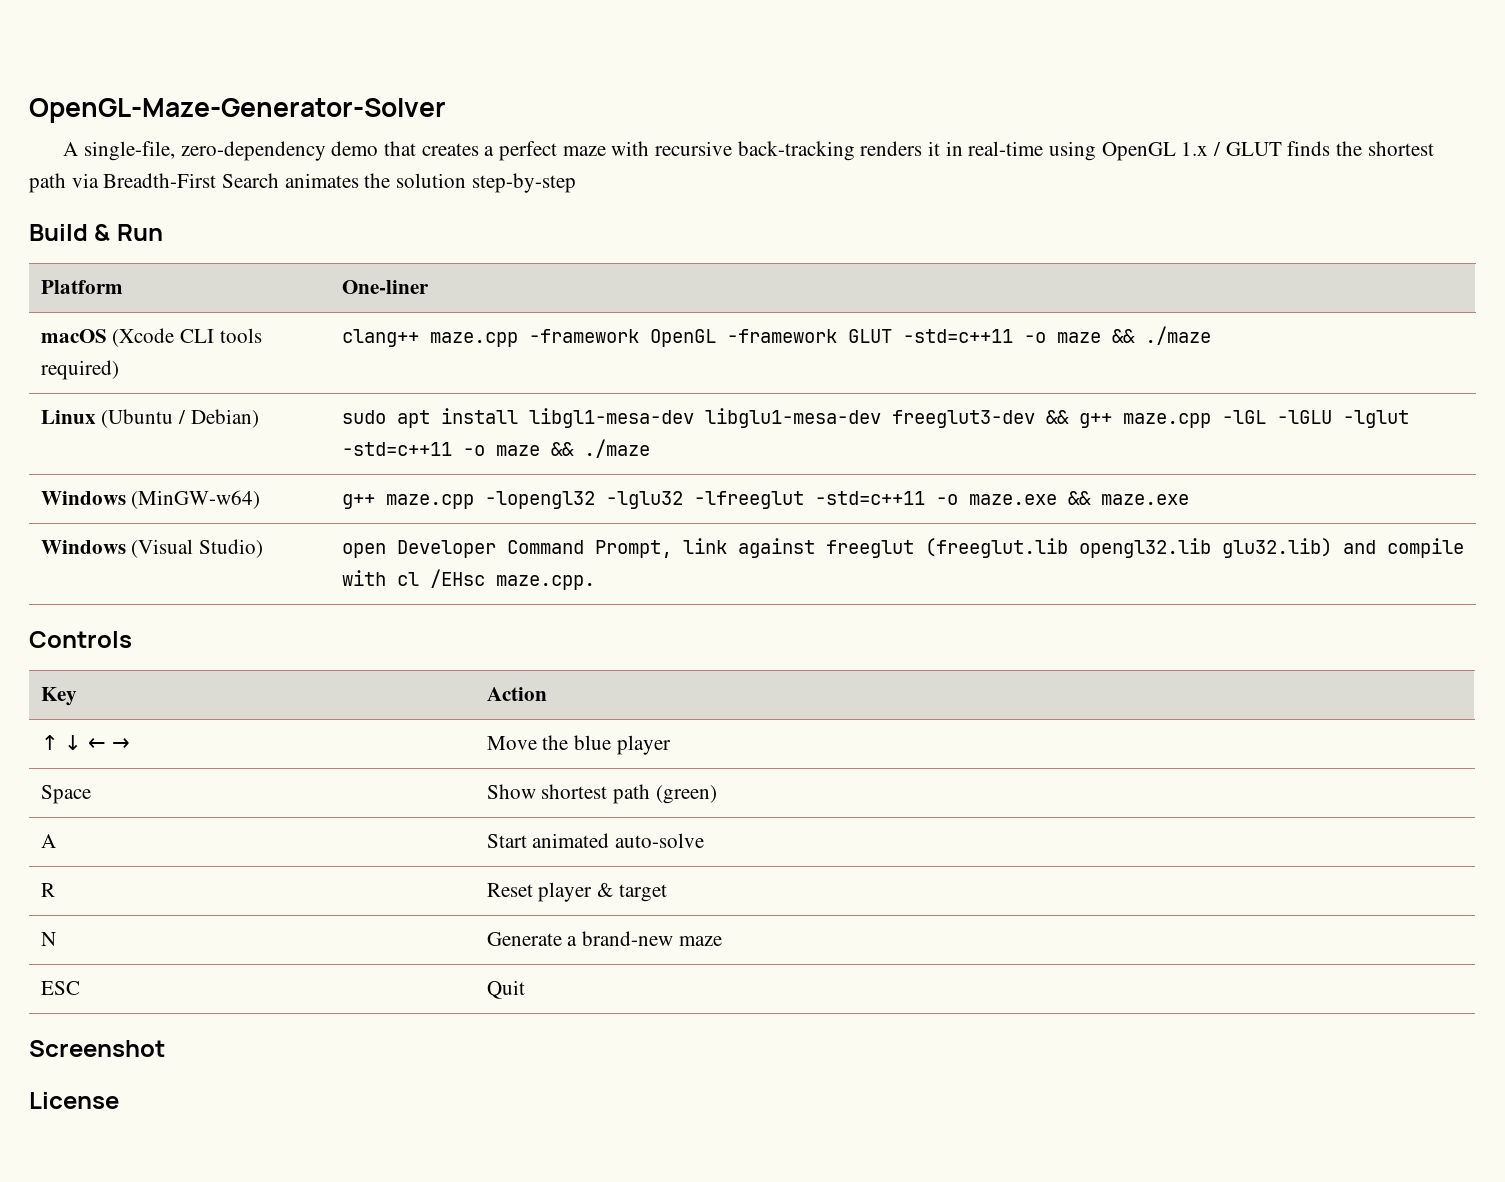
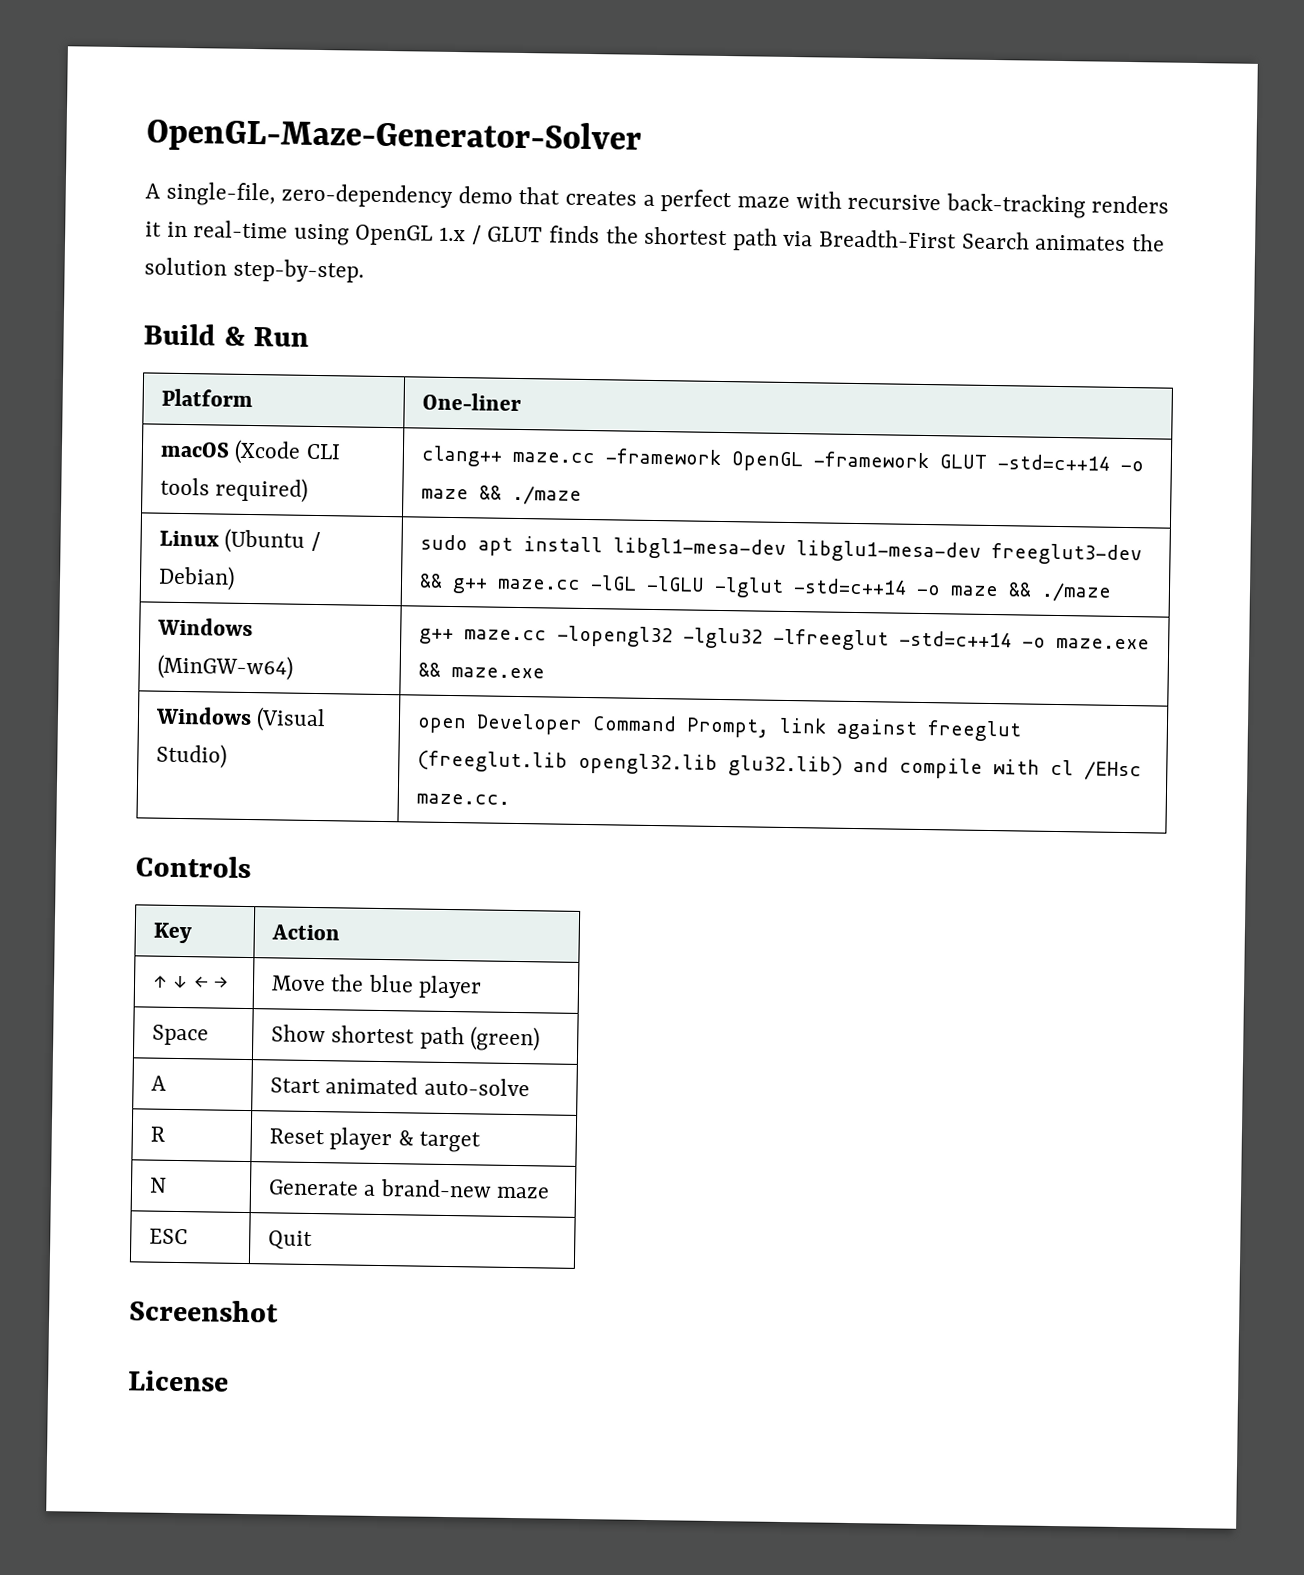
- A single-file, zero-dependency demo that creates a perfect maze with recursive back-tracking renders it in real-time using OpenGL 1.x / GLUT finds the shortest path via Breadth-First Search animates the solution step-by-step
+ A single-file, zero-dependency demo that creates a perfect maze with recursive back-tracking renders it in real-time using OpenGL 1.x / GLUT finds the shortest path via Breadth-First Search animates the solution step-by-step.
- macOS (Xcode CLI tools required) | clang++ maze.cpp -framework OpenGL -framework GLUT -std=c++11 -o maze && ./maze
+ macOS (Xcode CLI tools required) | clang++ maze.cc -framework OpenGL -framework GLUT -std=c++14 -o maze && ./maze
- Linux (Ubuntu / Debian) | sudo apt install libgl1-mesa-dev libglu1-mesa-dev freeglut3-dev && g++ maze.cpp -lGL -lGLU -lglut -std=c++11 -o maze && ./maze
+ Linux (Ubuntu / Debian) | sudo apt install libgl1-mesa-dev libglu1-mesa-dev freeglut3-dev && g++ maze.cc -lGL -lGLU -lglut -std=c++14 -o maze && ./maze
- Windows (MinGW-w64) | g++ maze.cpp -lopengl32 -lglu32 -lfreeglut -std=c++11 -o maze.exe && maze.exe
+ Windows (MinGW-w64) | g++ maze.cc -lopengl32 -lglu32 -lfreeglut -std=c++14 -o maze.exe && maze.exe
- Windows (Visual Studio) | open Developer Command Prompt, link against freeglut (freeglut.lib opengl32.lib glu32.lib) and compile with cl /EHsc maze.cpp.
+ Windows (Visual Studio) | open Developer Command Prompt, link against freeglut (freeglut.lib opengl32.lib glu32.lib) and compile with cl /EHsc maze.cc.

